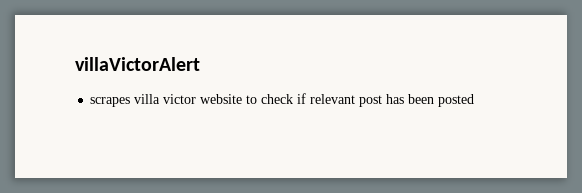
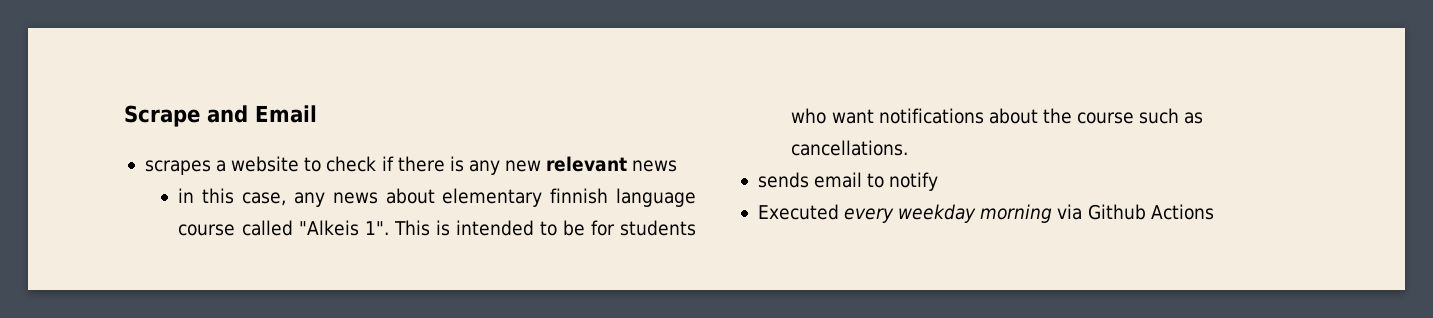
- villaVictorAlert
+ Scrape and Email
- scrapes villa victor website to check if relevant post has been posted
+ scrapes a website to check if there is any new relevant news
+ in this case, any news about elementary finnish language course called "Alkeis 1". This is intended to be for students who want notifications about the course such as cancellations.
+ sends email to notify
+ Executed every weekday morning via Github Actions

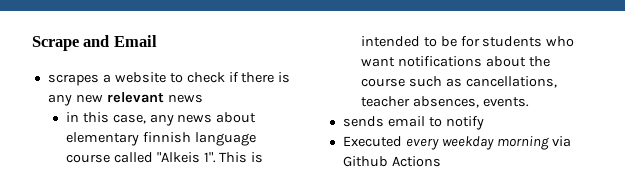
- This is intended to be for students who want notifications about the course such as cancellations.
+ This is intended to be for students who want notifications about the course such as cancellations, teacher absences, events.

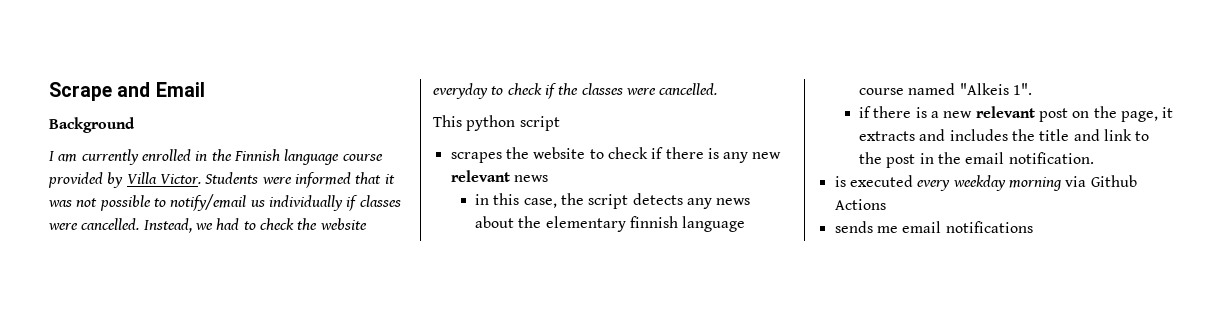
+ Background
+ I am currently enrolled in the Finnish language course provided by Villa Victor. Students were informed that it was not possible to notify/email us individually if classes were cancelled. Instead, we had to check the website everyday to check if the classes were cancelled.
+ This python script
- scrapes a website to check if there is any new relevant news
+ scrapes the website to check if there is any new relevant news
- in this case, any news about elementary finnish language course called "Alkeis 1". This is intended to be for students who want notifications about the course such as cancellations, teacher absences, events.
- sends email to notify
- Executed every weekday morning via Github Actions
+ in this case, the script detects any news about the elementary finnish language course named "Alkeis 1".
+ if there is a new relevant post on the page, it extracts and includes the title and link to the post in the email notification.
+ is executed every weekday morning via Github Actions
+ sends me email notifications

